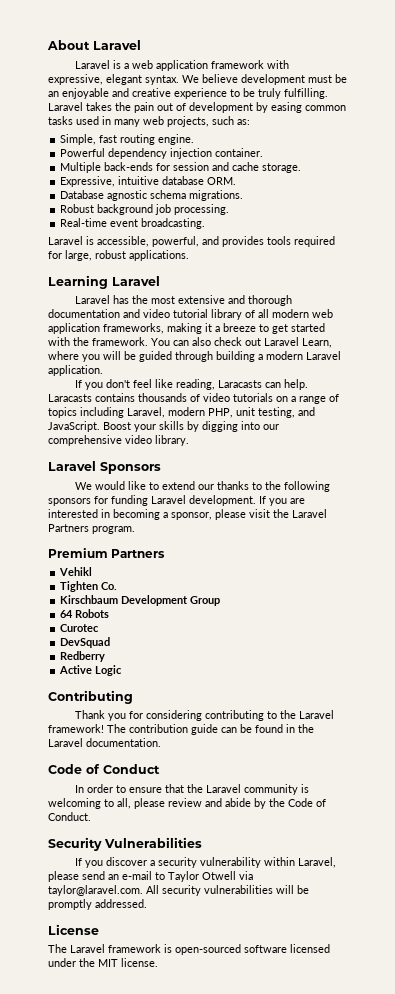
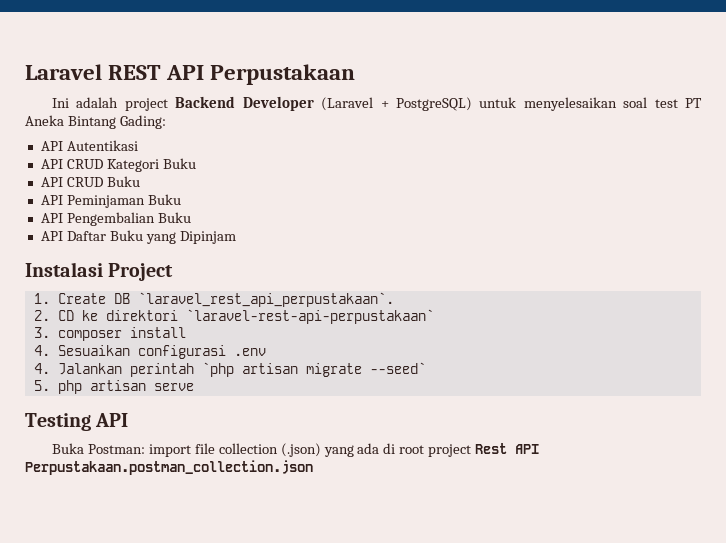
- About Laravel
- Laravel is a web application framework with expressive, elegant syntax. We believe development must be an enjoyable and creative experience to be truly fulfilling. Laravel takes the pain out of development by easing common tasks used in many web projects, such as:
- Simple, fast routing engine.
- Powerful dependency injection container.
- Multiple back-ends for session and cache storage.
- Expressive, intuitive database ORM.
- Database agnostic schema migrations.
- Robust background job processing.
- Real-time event broadcasting.
- Laravel is accessible, powerful, and provides tools required for large, robust applications.
- Learning Laravel
- Laravel has the most extensive and thorough documentation and video tutorial library of all modern web application frameworks, making it a breeze to get started with the framework. You can also check out Laravel Learn, where you will be guided through building a modern Laravel application.
- If you don't feel like reading, Laracasts can help. Laracasts contains thousands of video tutorials on a range of topics including Laravel, modern PHP, unit testing, and JavaScript. Boost your skills by digging into our comprehensive video library.
- Laravel Sponsors
- We would like to extend our thanks to the following sponsors for funding Laravel development. If you are interested in becoming a sponsor, please visit the Laravel Partners program.
- Premium Partners
- Vehikl
- Tighten Co.
- Kirschbaum Development Group
- 64 Robots
- Curotec
- DevSquad
- Redberry
- Active Logic
- Contributing
- Thank you for considering contributing to the Laravel framework! The contribution guide can be found in the Laravel documentation.
- Code of Conduct
- In order to ensure that the Laravel community is welcoming to all, please review and abide by the Code of Conduct.
- Security Vulnerabilities
- If you discover a security vulnerability within Laravel, please send an e-mail to Taylor Otwell via taylor@laravel.com. All security vulnerabilities will be promptly addressed.
- License
- The Laravel framework is open-sourced software licensed under the MIT license.
+ Laravel REST API Perpustakaan
+ Ini adalah project Backend Developer (Laravel + PostgreSQL) untuk menyelesaikan soal test PT Aneka Bintang Gading:
+ API Autentikasi
+ API CRUD Kategori Buku
+ API CRUD Buku
+ API Peminjaman Buku
+ API Pengembalian Buku
+ API Daftar Buku yang Dipinjam
+ Instalasi Project
+ 1. Create DB `laravel_rest_api_perpustakaan`.
+ 2. CD ke direktori `laravel-rest-api-perpustakaan`
+ 3. composer install
+ 4. Sesuaikan configurasi .env
+ 4. Jalankan perintah `php artisan migrate --seed`
+ 5. php artisan serve
+ Testing API
+ Buka Postman: import file collection (.json) yang ada di root project Rest API Perpustakaan.postman_collection.json

